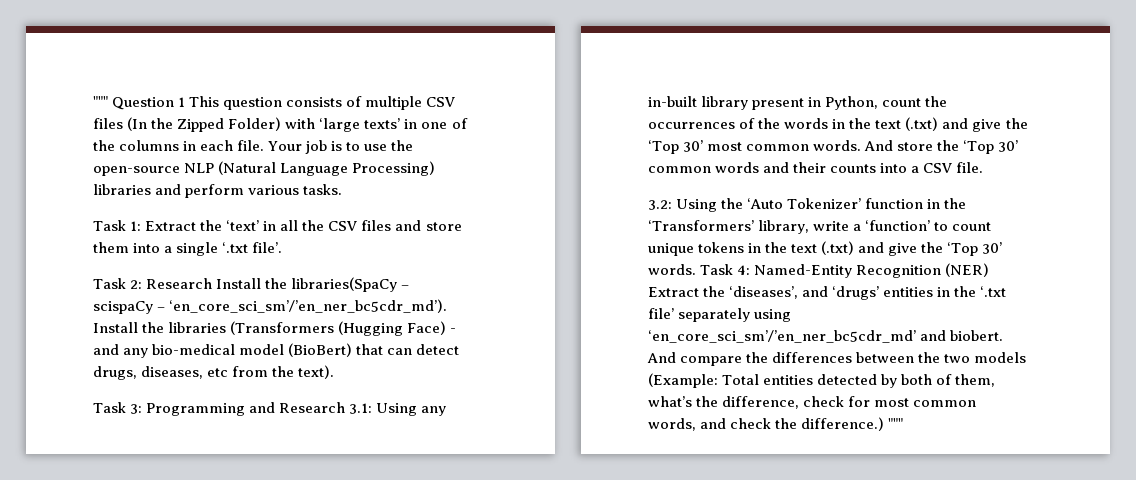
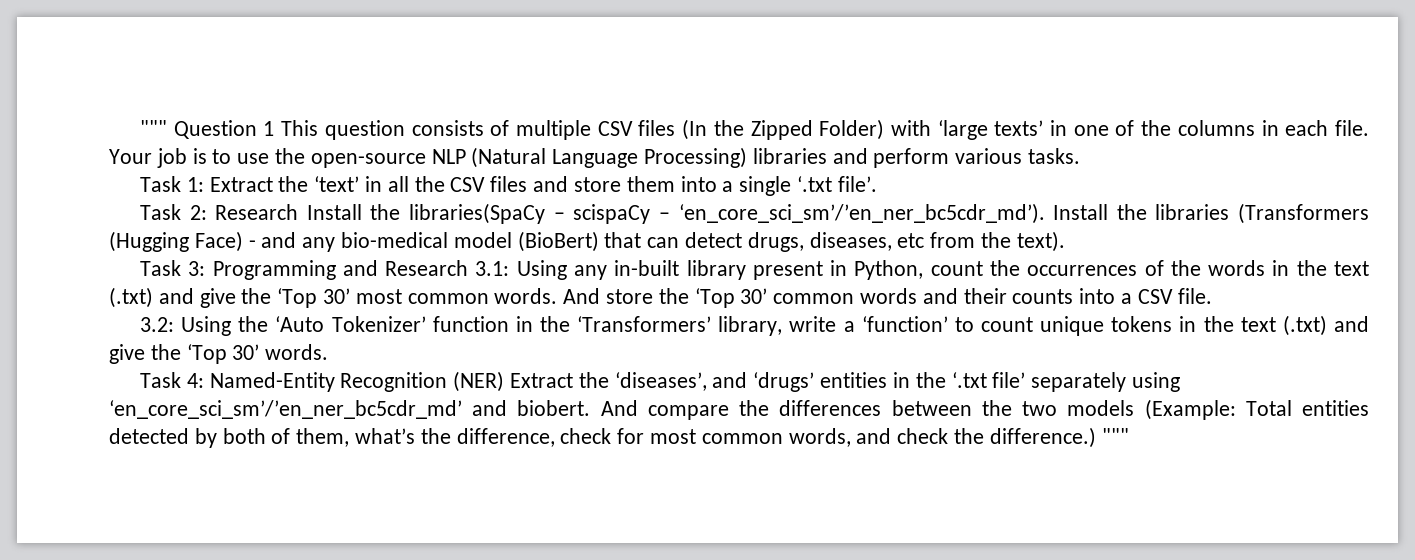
- 3.2: Using the ‘Auto Tokenizer’ function in the ‘Transformers’ library, write a ‘function’ to count unique tokens in the text (.txt) and give the ‘Top 30’ words. Task 4: Named-Entity Recognition (NER) Extract the ‘diseases’, and ‘drugs’ entities in the ‘.txt file’ separately using ‘en_core_sci_sm’/’en_ner_bc5cdr_md’ and biobert.
+ 3.2: Using the ‘Auto Tokenizer’ function in the ‘Transformers’ library, write a ‘function’ to count unique tokens in the text (.txt) and give the ‘Top 30’ words.
+ Task 4: Named-Entity Recognition (NER) Extract the ‘diseases’, and ‘drugs’ entities in the ‘.txt file’ separately using ‘en_core_sci_sm’/’en_ner_bc5cdr_md’ and biobert.

